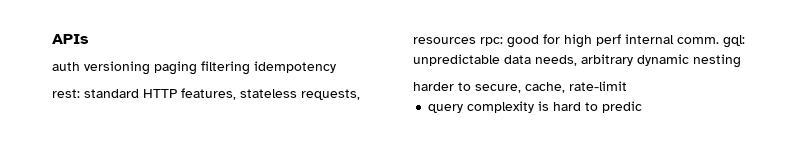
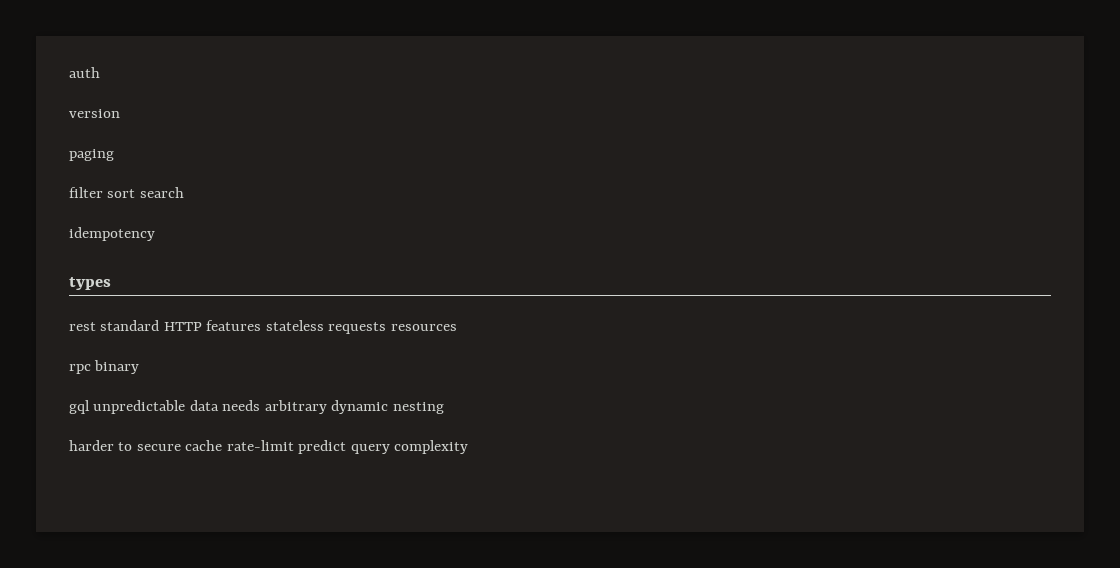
- APIs
- auth versioning paging filtering idempotency
- rest: standard HTTP features, stateless requests, resources rpc: good for high perf internal comm. gql: unpredictable data needs, arbitrary dynamic nesting
+ auth
+ version
+ paging
+ filter sort search
+ idempotency
+ types
+ rest standard HTTP features stateless requests resources
+ rpc binary
+ gql unpredictable data needs arbitrary dynamic nesting
- harder to secure, cache, rate-limit
- query complexity is hard to predic
+ harder to secure cache rate-limit predict query complexity

